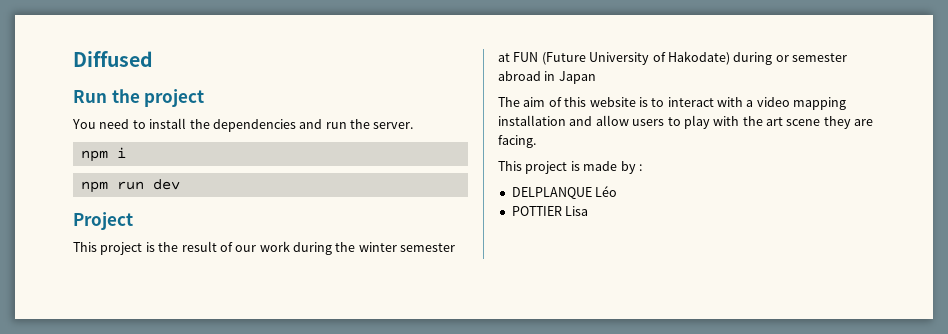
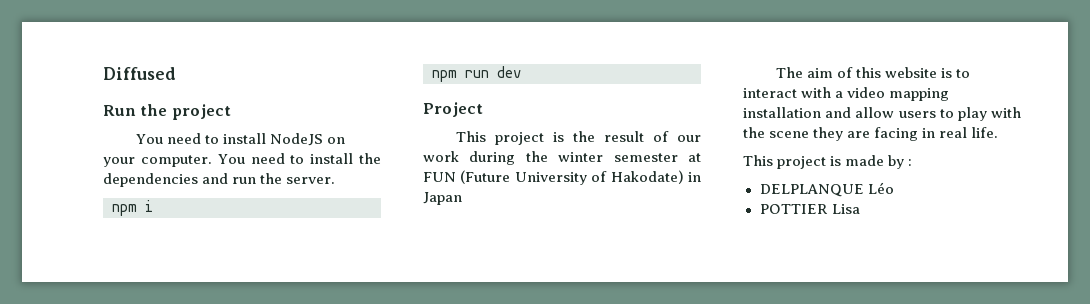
- You need to install the dependencies and run the server.
+ You need to install NodeJS on your computer. You need to install the dependencies and run the server.
- This project is the result of our work during the winter semester at FUN (Future University of Hakodate) during or semester abroad in Japan
+ This project is the result of our work during the winter semester at FUN (Future University of Hakodate) in Japan
- The aim of this website is to interact with a video mapping installation and allow users to play with the art scene they are facing.
+ The aim of this website is to interact with a video mapping installation and allow users to play with the scene they are facing in real life.

